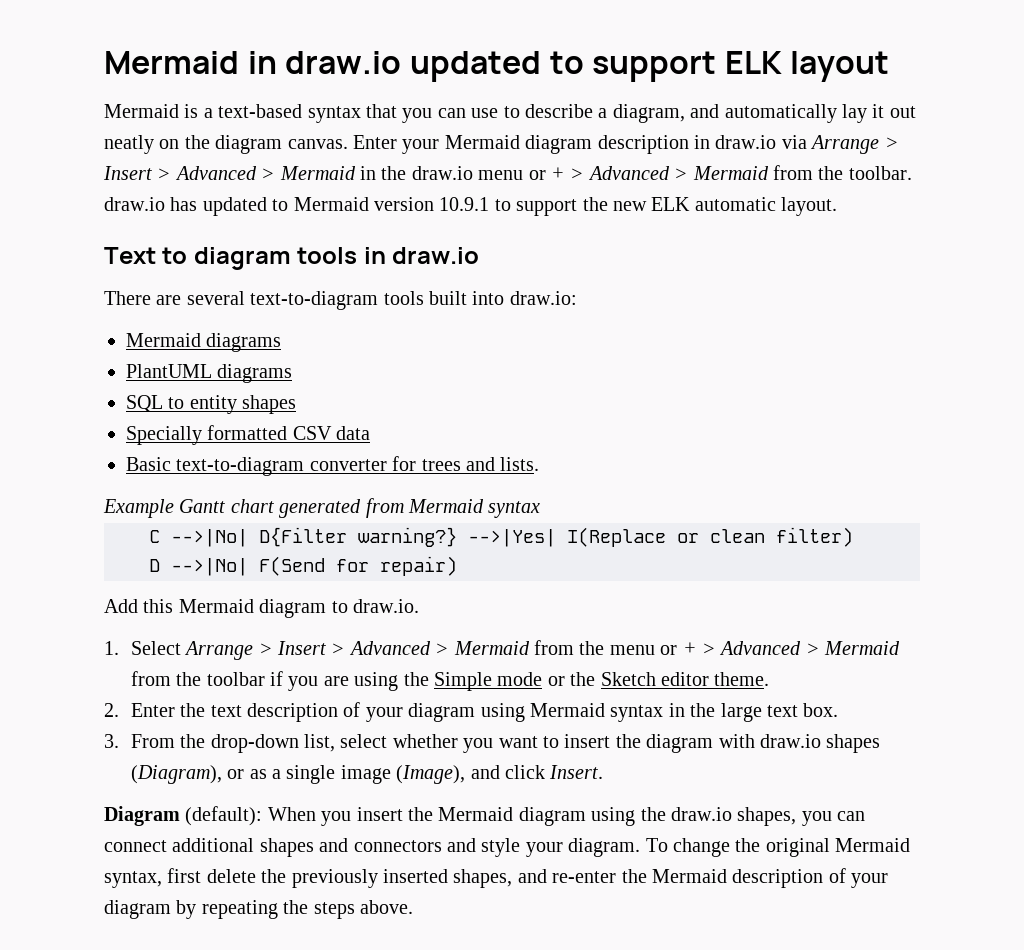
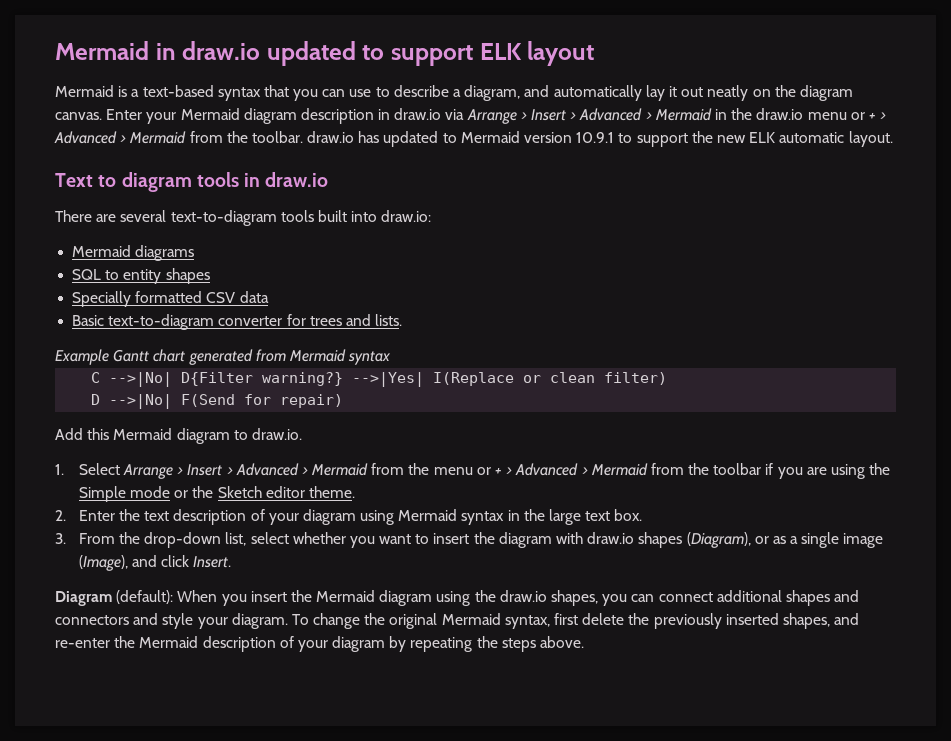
- PlantUML diagrams

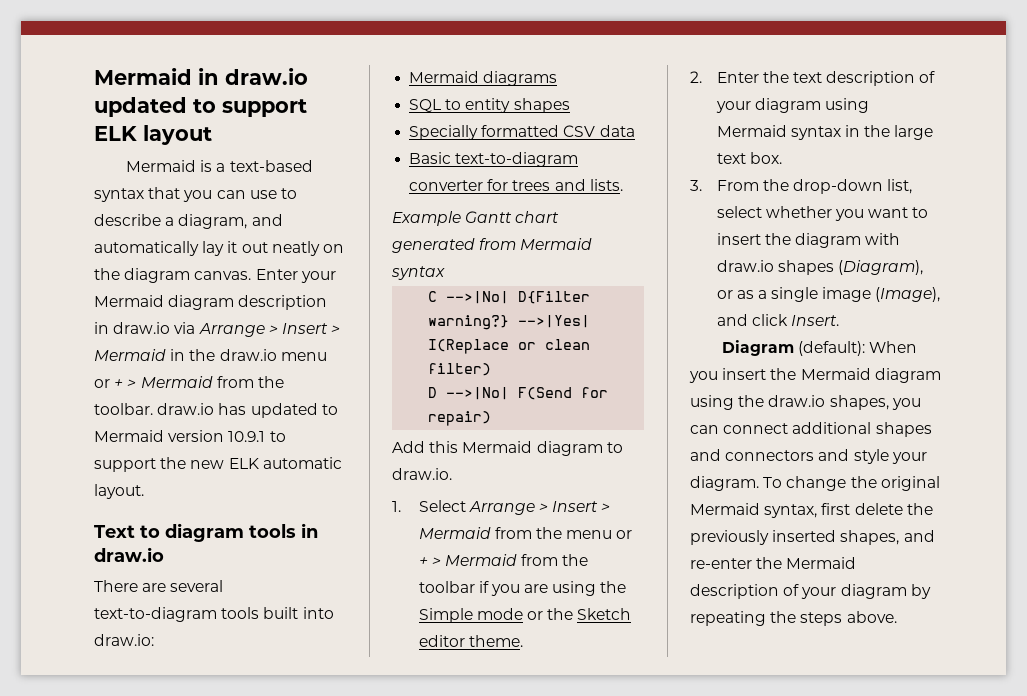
- Enter your Mermaid diagram description in draw.io via Arrange > Insert > Advanced > Mermaid in the draw.io menu or + > Advanced > Mermaid from the toolbar. draw.io has updated to Mermaid version 10.9.1 to support the new ELK automatic layout.
+ Enter your Mermaid diagram description in draw.io via Arrange > Insert > Mermaid in the draw.io menu or + > Mermaid from the toolbar. draw.io has updated to Mermaid version 10.9.1 to support the new ELK automatic layout.
- 1. Select Arrange > Insert > Advanced > Mermaid from the menu or + > Advanced > Mermaid from the toolbar if you are using the Simple mode or the Sketch editor theme.
+ 1. Select Arrange > Insert > Mermaid from the menu or + > Mermaid from the toolbar if you are using the Simple mode or the Sketch editor theme.

